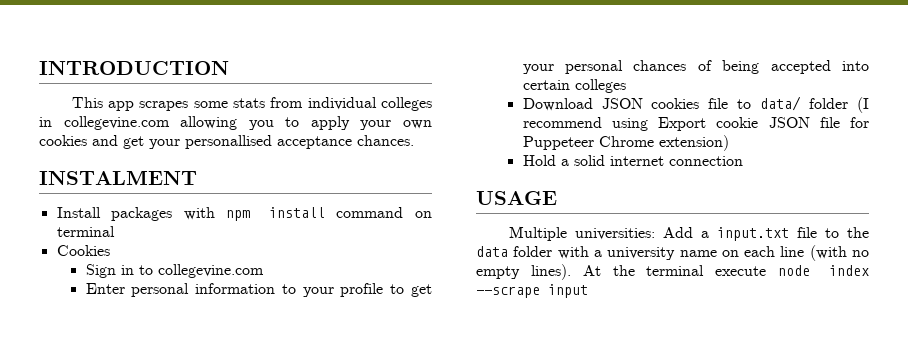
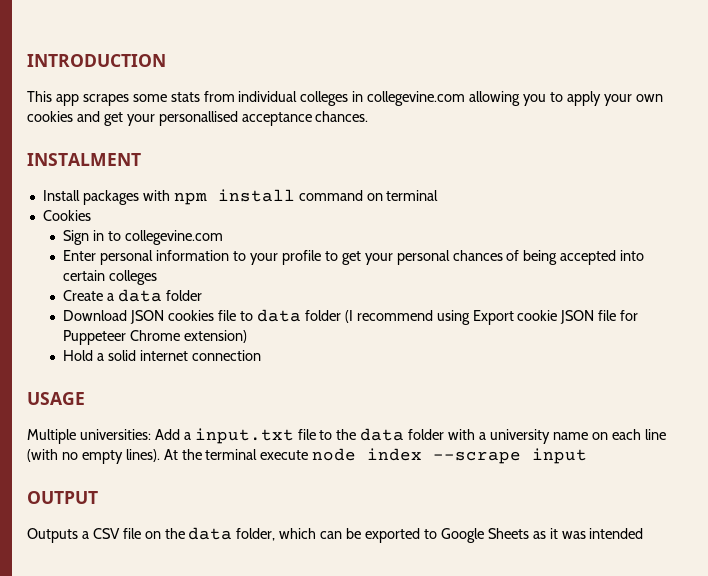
+ Create a data folder
- Download JSON cookies file to data/ folder (I recommend using Export cookie JSON file for Puppeteer Chrome extension)
+ Download JSON cookies file to data folder (I recommend using Export cookie JSON file for Puppeteer Chrome extension)
+ OUTPUT
+ Outputs a CSV file on the data folder, which can be exported to Google Sheets as it was intended

